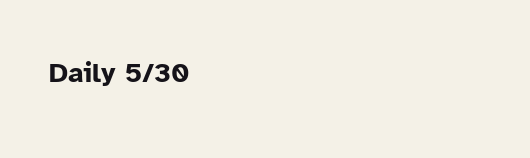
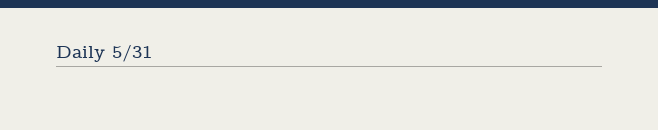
- Daily 5/30
+ Daily 5/31

